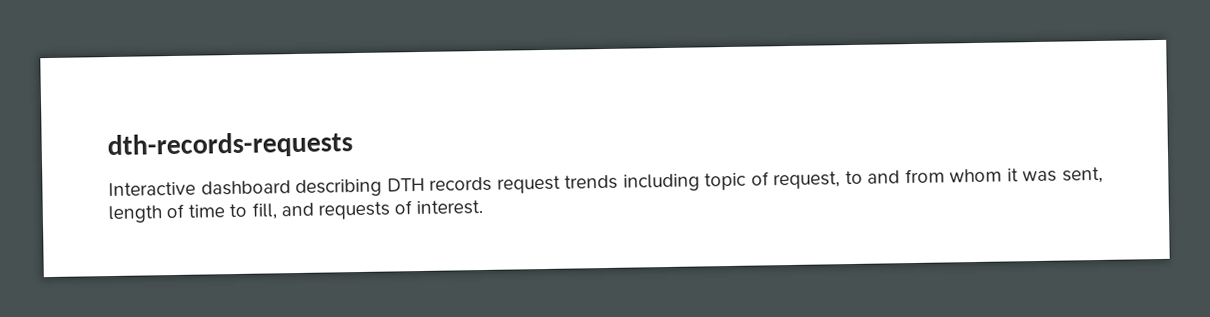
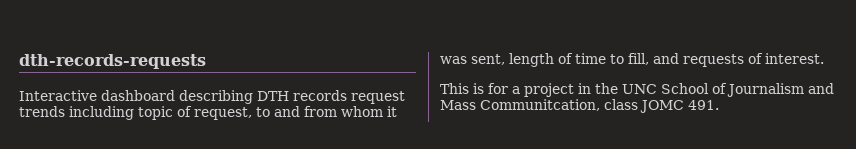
+ This is for a project in the UNC School of Journalism and Mass Communitcation, class JOMC 491.

